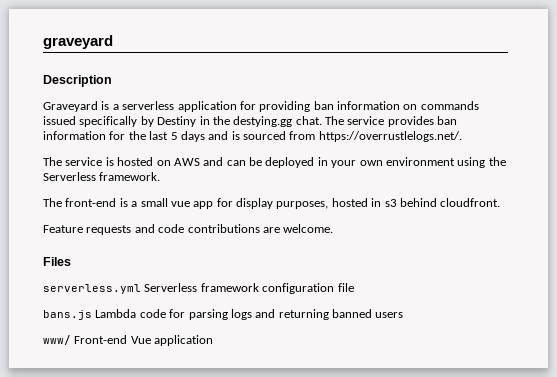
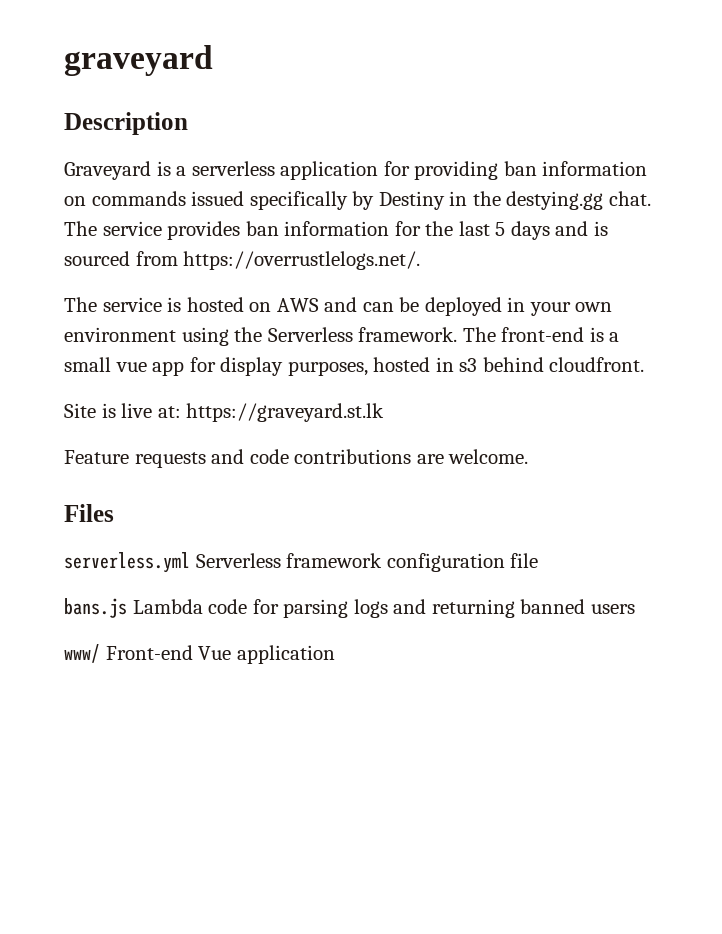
- The service is hosted on AWS and can be deployed in your own environment using the Serverless framework.
- The front-end is a small vue app for display purposes, hosted in s3 behind cloudfront.
+ The service is hosted on AWS and can be deployed in your own environment using the Serverless framework. The front-end is a small vue app for display purposes, hosted in s3 behind cloudfront.
+ Site is live at: https://graveyard.st.lk

